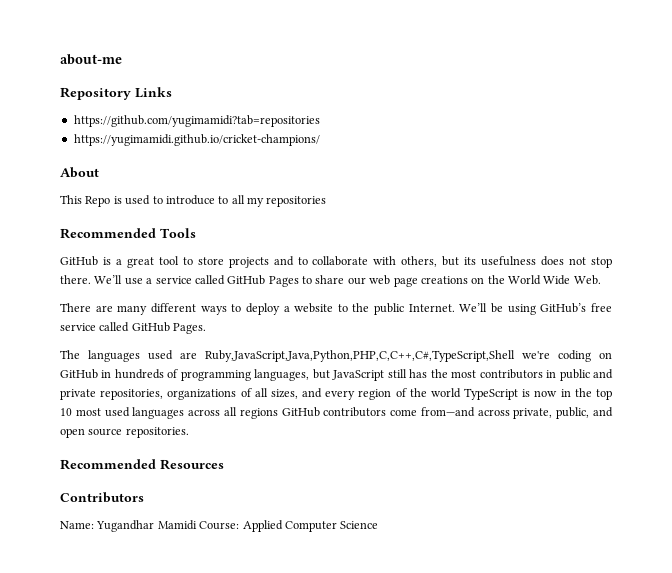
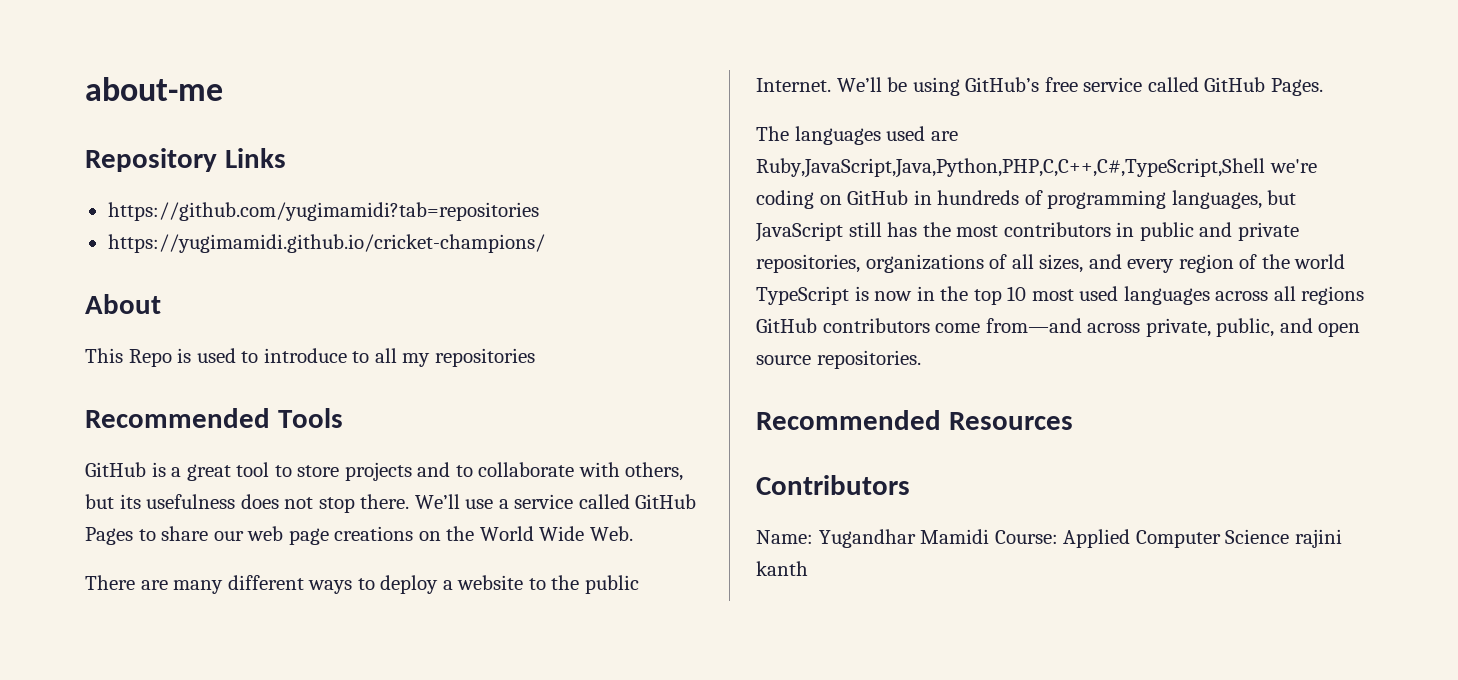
- Name: Yugandhar Mamidi Course: Applied Computer Science
+ Name: Yugandhar Mamidi Course: Applied Computer Science rajini kanth

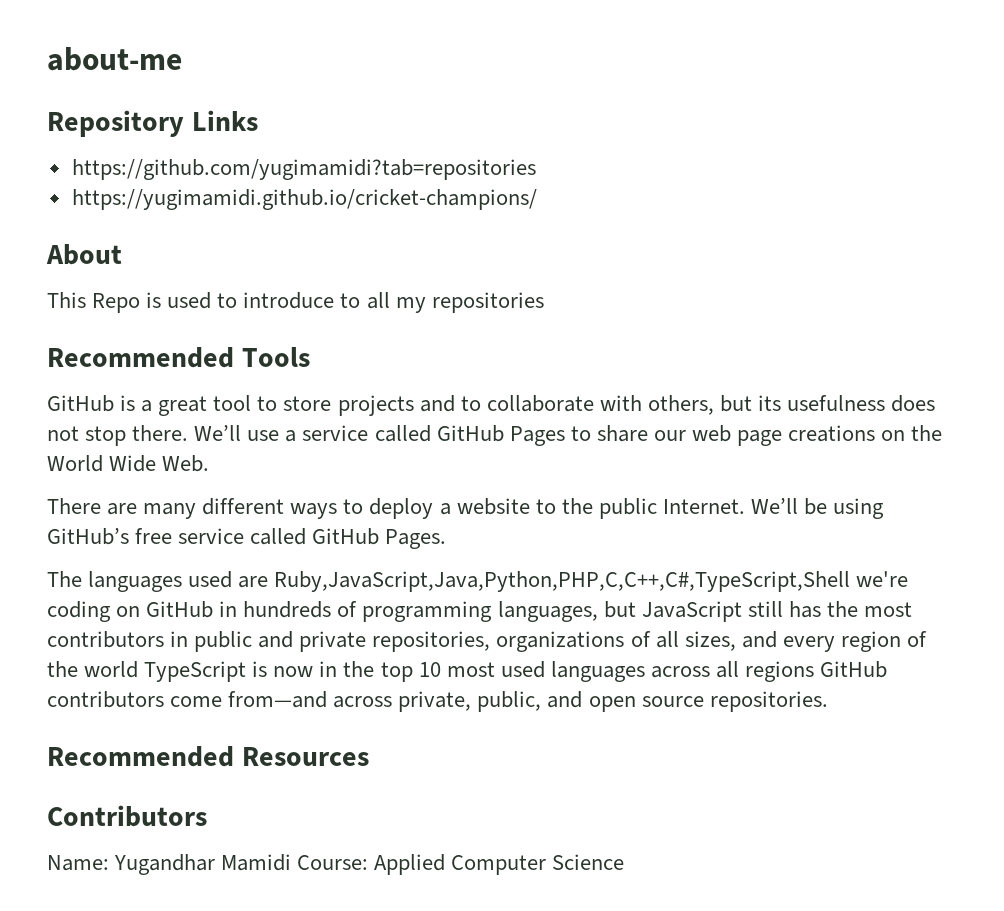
- Name: Yugandhar Mamidi Course: Applied Computer Science rajini kanth
+ Name: Yugandhar Mamidi Course: Applied Computer Science

